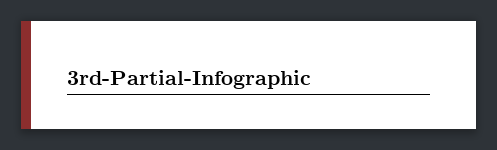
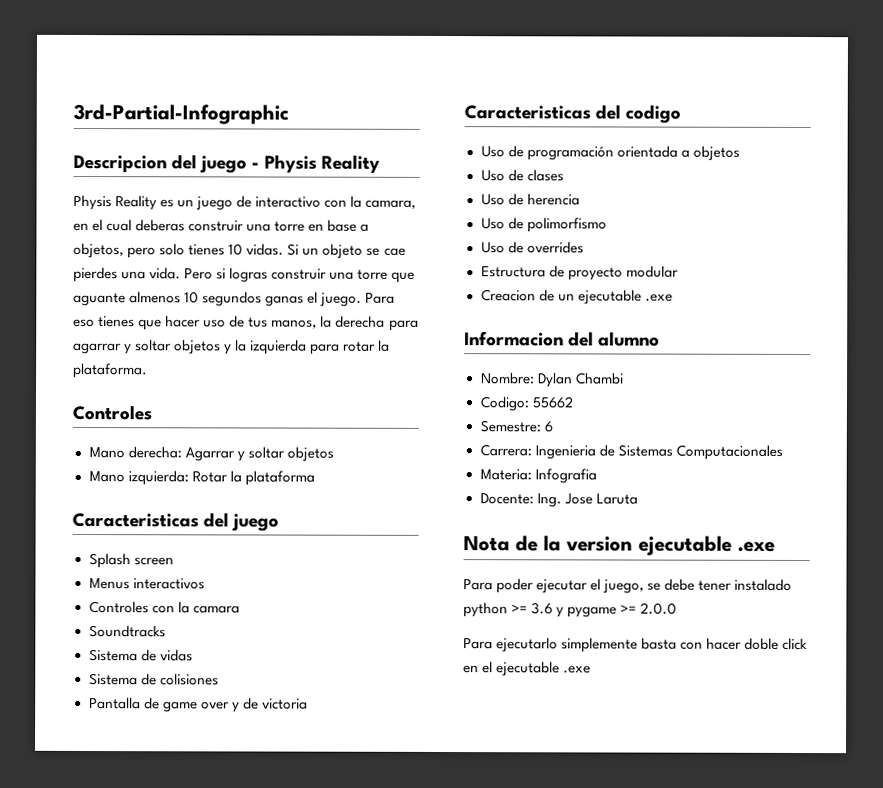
+ Descripcion del juego - Physis Reality
+ Physis Reality es un juego de interactivo con la camara, en el cual deberas construir una torre en base a objetos, pero solo tienes 10 vidas. Si un objeto se cae pierdes una vida. Pero si logras construir una torre que aguante almenos 10 segundos ganas el juego. Para eso tienes que hacer uso de tus manos, la derecha para agarrar y soltar objetos y la izquierda para rotar la plataforma.
+ Controles
+ Mano derecha: Agarrar y soltar objetos
+ Mano izquierda: Rotar la plataforma
+ Caracteristicas del juego
+ Splash screen
+ Menus interactivos
+ Controles con la camara
+ Soundtracks
+ Sistema de vidas
+ Sistema de colisiones
+ Pantalla de game over y de victoria
+ Caracteristicas del codigo
+ Uso de programación orientada a objetos
+ Uso de clases
+ Uso de herencia
+ Uso de polimorfismo
+ Uso de overrides
+ Estructura de proyecto modular
+ Creacion de un ejecutable .exe
+ Informacion del alumno
+ Nombre: Dylan Chambi
+ Codigo: 55662
+ Semestre: 6
+ Carrera: Ingenieria de Sistemas Computacionales
+ Materia: Infografia
+ Docente: Ing. Jose Laruta
+ Nota de la version ejecutable .exe
+ Para poder ejecutar el juego, se debe tener instalado python >= 3.6 y pygame >= 2.0.0
+ Para ejecutarlo simplemente basta con hacer doble click en el ejecutable .exe

